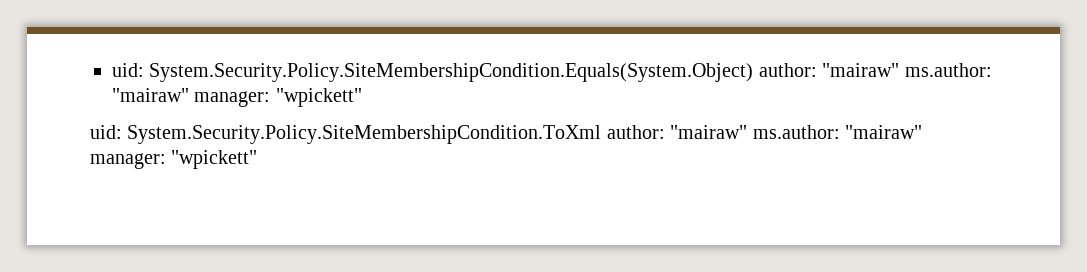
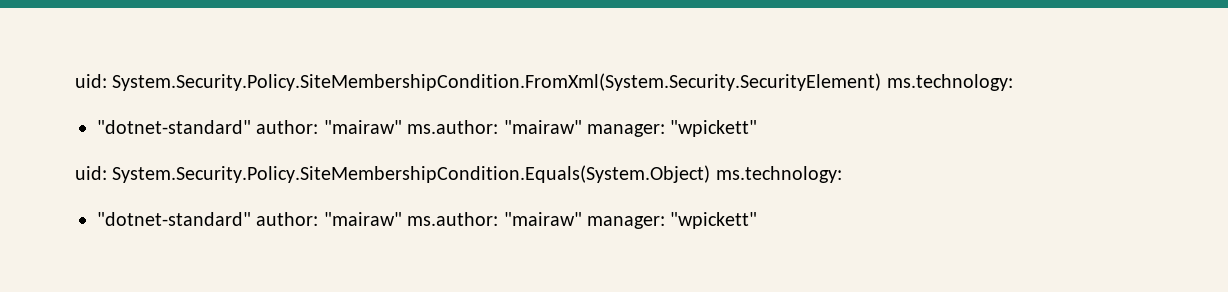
- uid: System.Security.Policy.SiteMembershipCondition.Equals(System.Object) author: "mairaw" ms.author: "mairaw" manager: "wpickett"
+ uid: System.Security.Policy.SiteMembershipCondition.FromXml(System.Security.SecurityElement) ms.technology:
+ "dotnet-standard" author: "mairaw" ms.author: "mairaw" manager: "wpickett"
- uid: System.Security.Policy.SiteMembershipCondition.ToXml author: "mairaw" ms.author: "mairaw" manager: "wpickett"
+ uid: System.Security.Policy.SiteMembershipCondition.Equals(System.Object) ms.technology:
+ "dotnet-standard" author: "mairaw" ms.author: "mairaw" manager: "wpickett"

